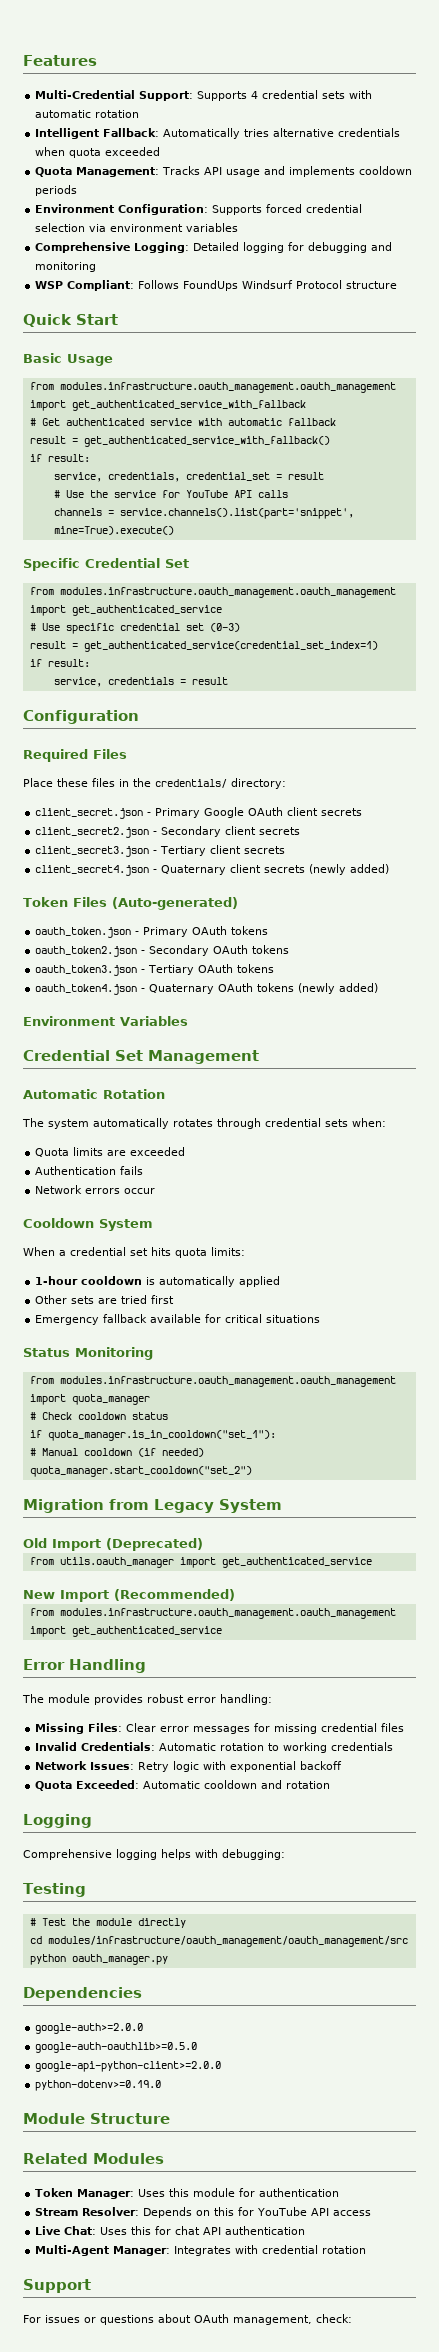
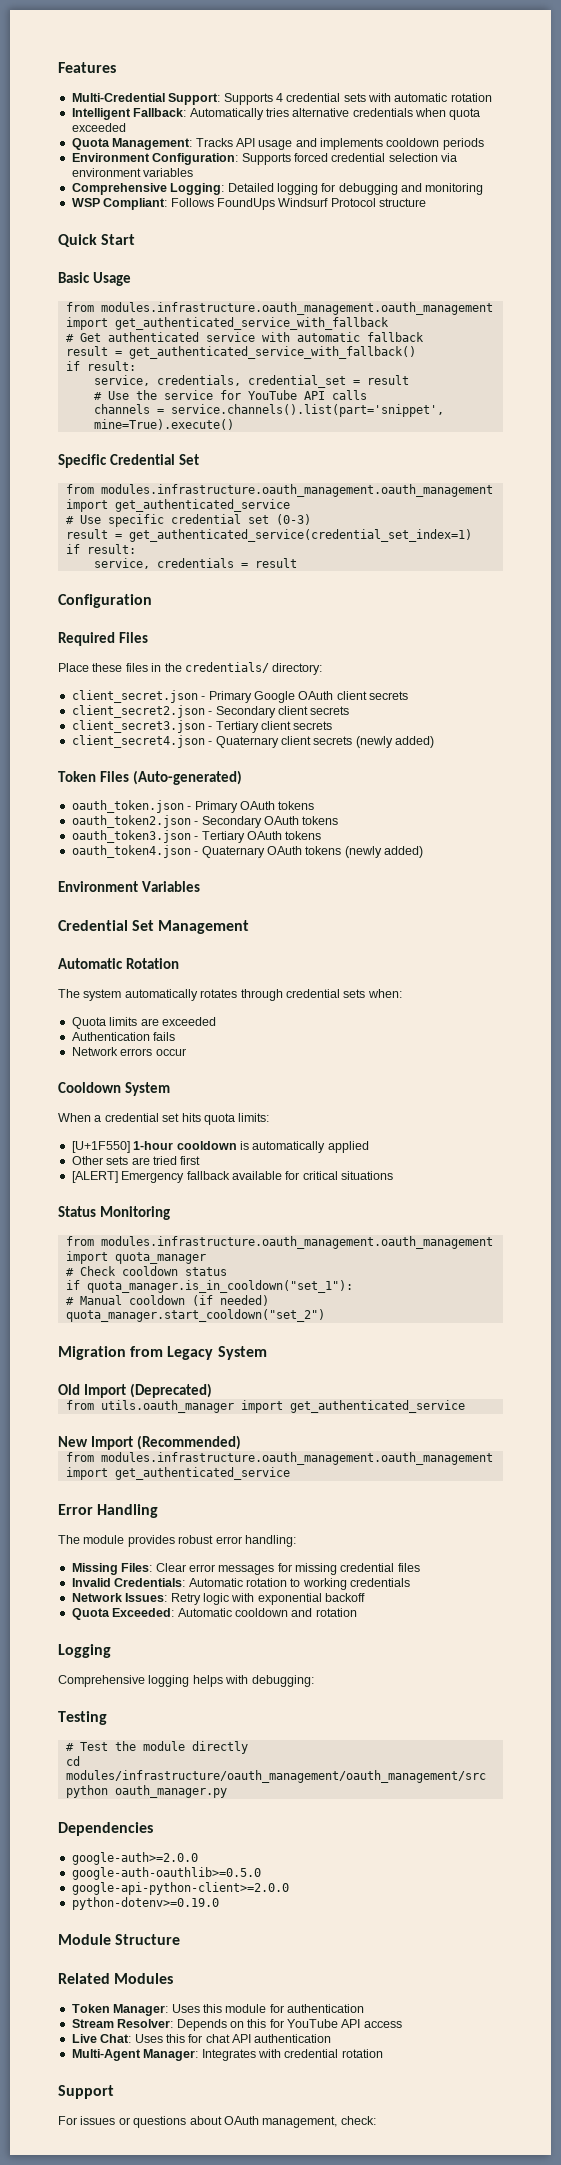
- 1-hour cooldown is automatically applied
+ [U+1F550] 1-hour cooldown is automatically applied
- Emergency fallback available for critical situations
+ [ALERT] Emergency fallback available for critical situations

